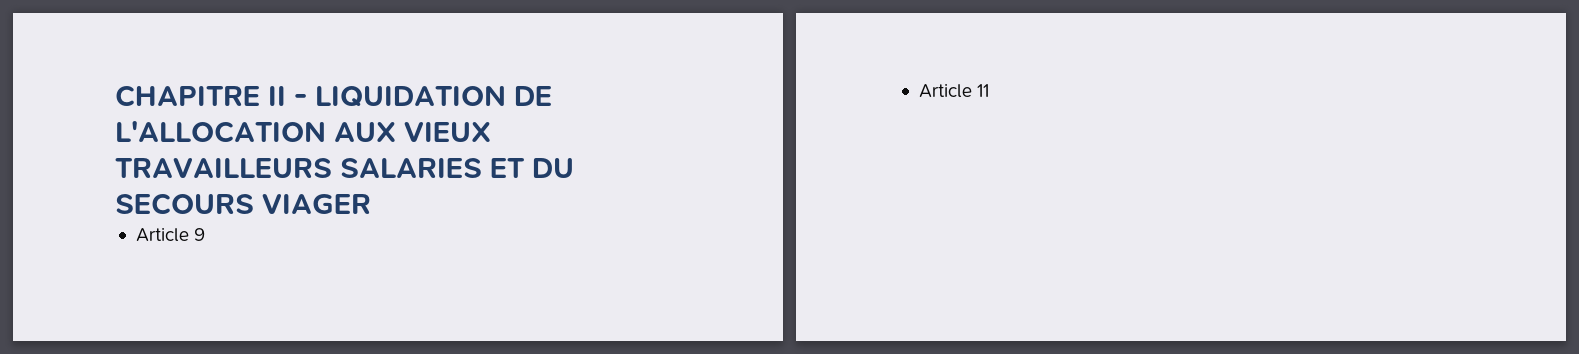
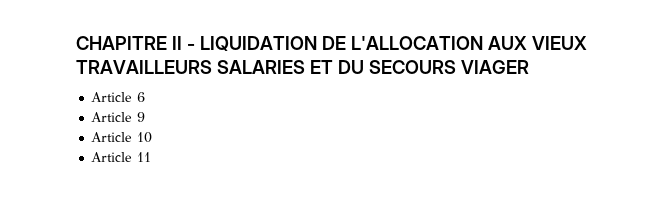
+ Article 6
+ Article 10

